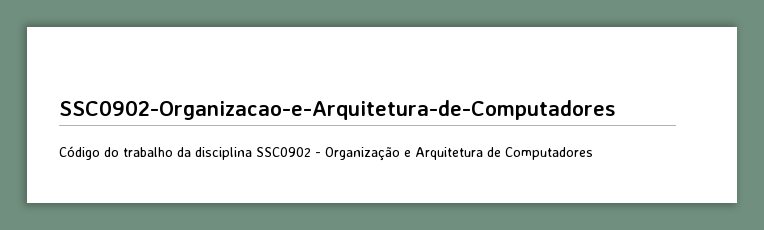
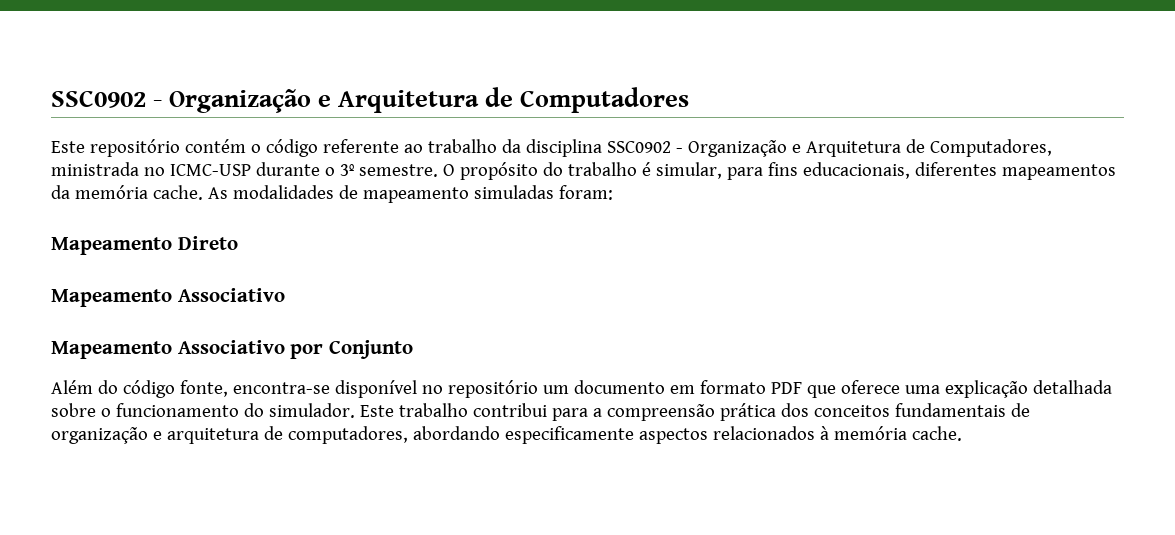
- SSC0902-Organizacao-e-Arquitetura-de-Computadores
- Código do trabalho da disciplina SSC0902 - Organização e Arquitetura de Computadores
+ SSC0902 - Organização e Arquitetura de Computadores
+ Este repositório contém o código referente ao trabalho da disciplina SSC0902 - Organização e Arquitetura de Computadores, ministrada no ICMC-USP durante o 3º semestre. O propósito do trabalho é simular, para fins educacionais, diferentes mapeamentos da memória cache. As modalidades de mapeamento simuladas foram:
+ Mapeamento Direto
+ Mapeamento Associativo
+ Mapeamento Associativo por Conjunto
+ Além do código fonte, encontra-se disponível no repositório um documento em formato PDF que oferece uma explicação detalhada sobre o funcionamento do simulador. Este trabalho contribui para a compreensão prática dos conceitos fundamentais de organização e arquitetura de computadores, abordando especificamente aspectos relacionados à memória cache.

